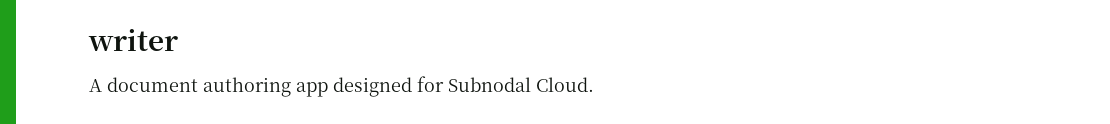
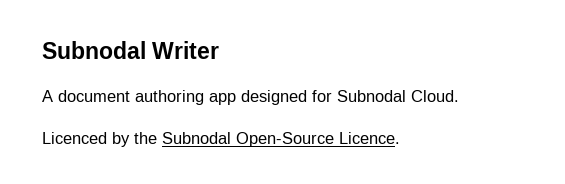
- writer
+ Subnodal Writer
+ Licenced by the Subnodal Open-Source Licence.

